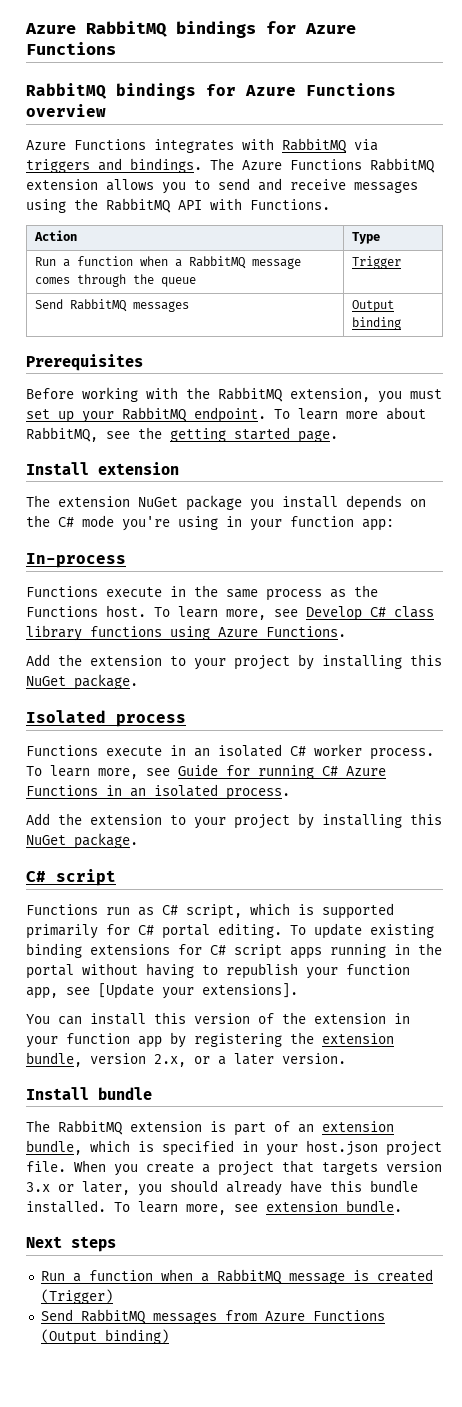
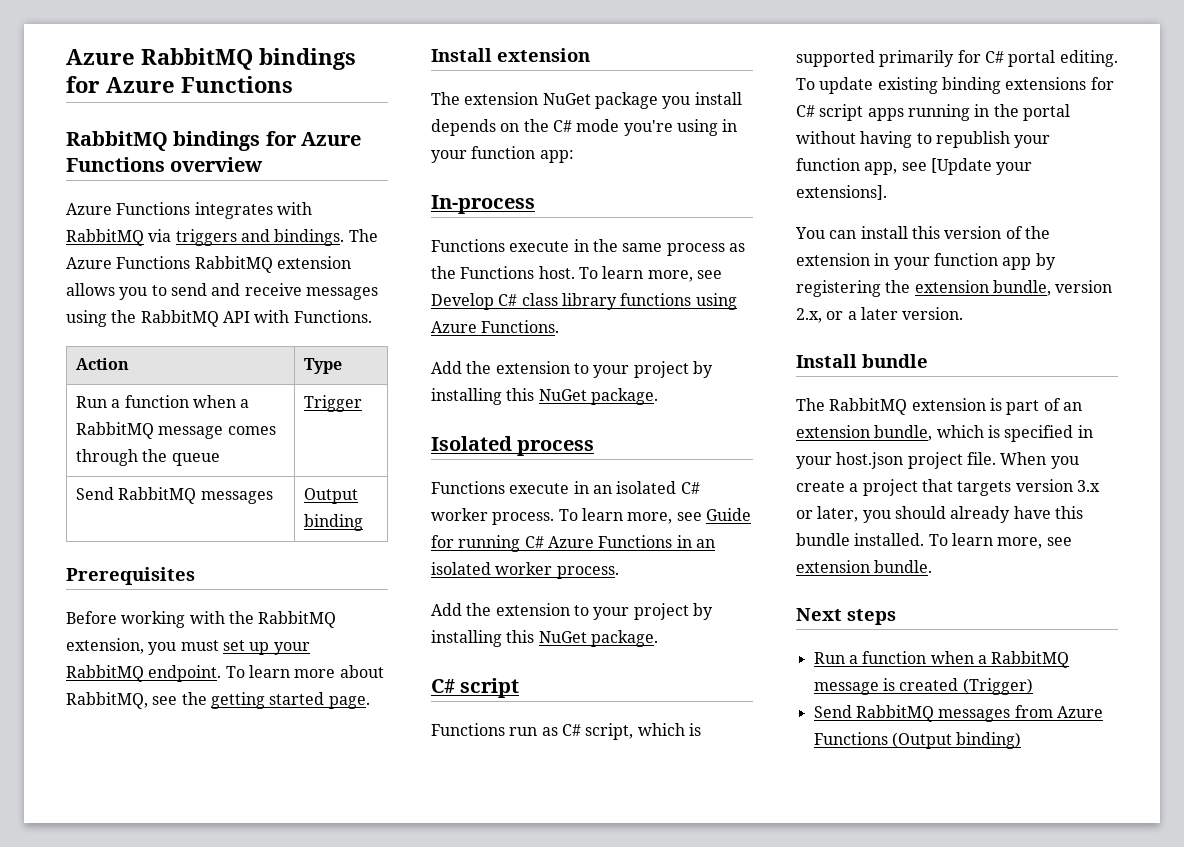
- To learn more, see Guide for running C# Azure Functions in an isolated process.
+ To learn more, see Guide for running C# Azure Functions in an isolated worker process.

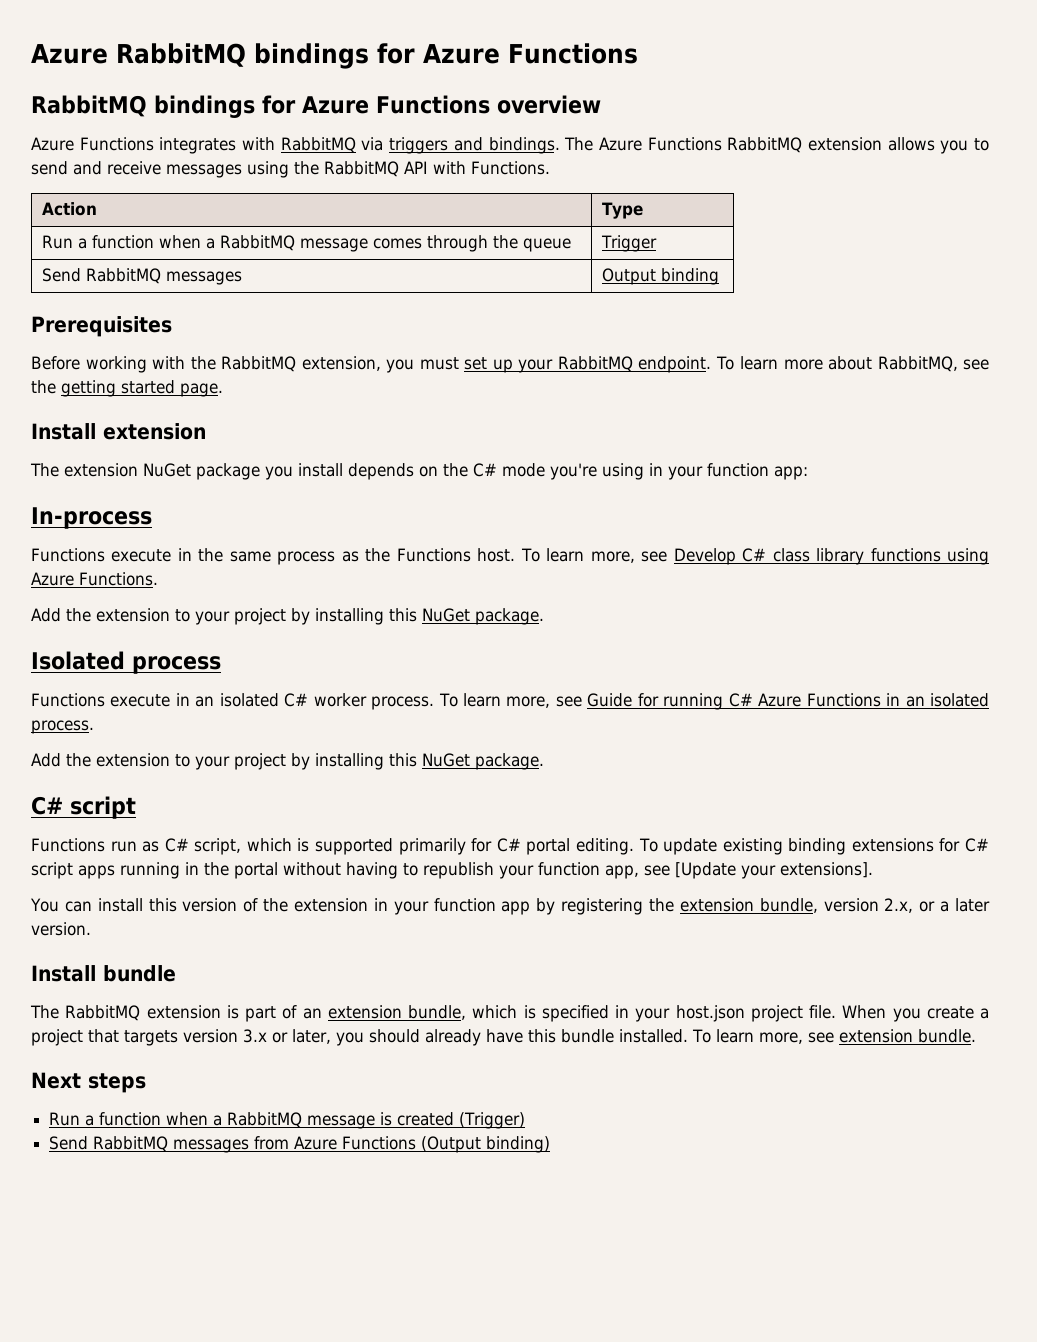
- To learn more, see Guide for running C# Azure Functions in an isolated worker process.
+ To learn more, see Guide for running C# Azure Functions in an isolated process.

